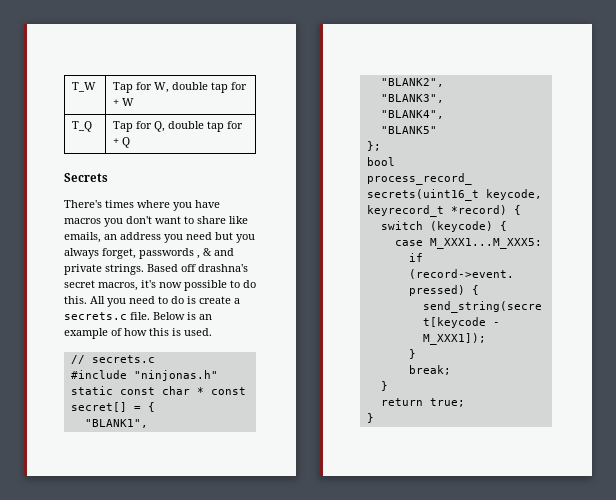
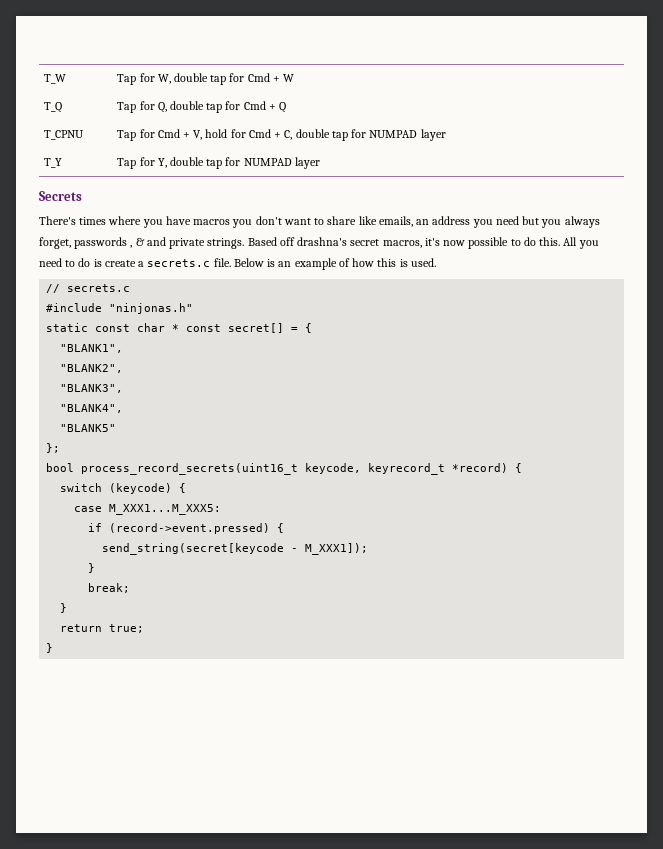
- T_W | Tap for W, double tap for + W
+ T_W | Tap for W, double tap for Cmd + W
- T_Q | Tap for Q, double tap for + Q
+ T_Q | Tap for Q, double tap for Cmd + Q
+ T_CPNU | Tap for Cmd + V, hold for Cmd + C, double tap for NUMPAD layer
+ T_Y | Tap for Y, double tap for NUMPAD layer

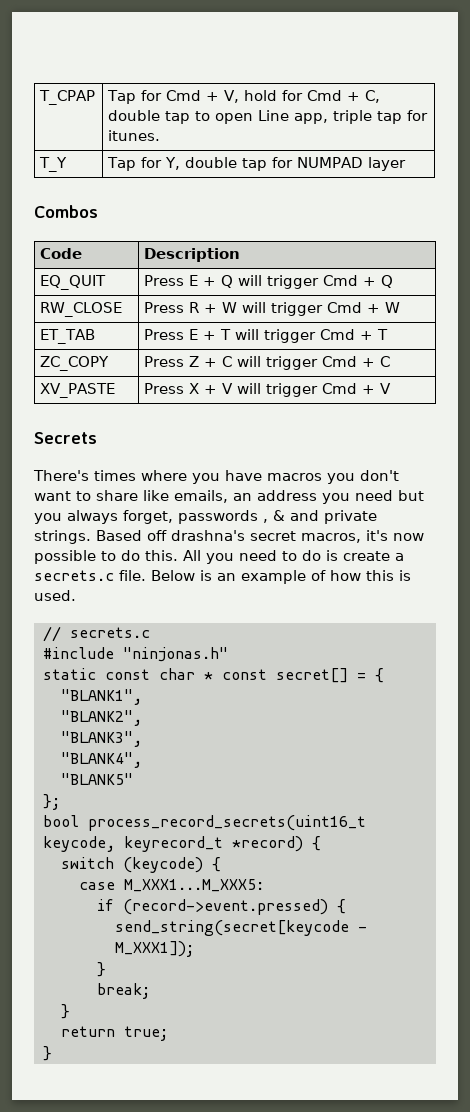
- T_W | Tap for W, double tap for Cmd + W
- T_Q | Tap for Q, double tap for Cmd + Q
- T_CPNU | Tap for Cmd + V, hold for Cmd + C, double tap for NUMPAD layer
+ T_CPAP | Tap for Cmd + V, hold for Cmd + C, double tap to open Line app, triple tap for itunes.
+ Combos
+ Code | Description
+ EQ_QUIT | Press E + Q will trigger Cmd + Q
+ RW_CLOSE | Press R + W will trigger Cmd + W
+ ET_TAB | Press E + T will trigger Cmd + T
+ ZC_COPY | Press Z + C will trigger Cmd + C
+ XV_PASTE | Press X + V will trigger Cmd + V

